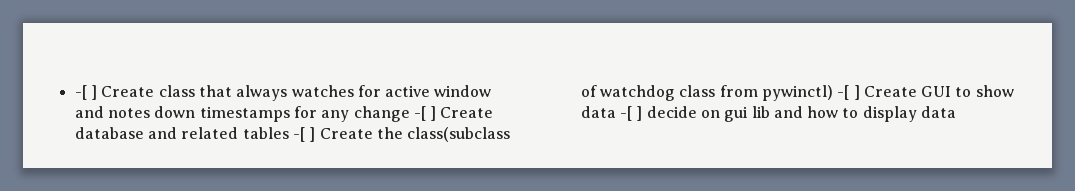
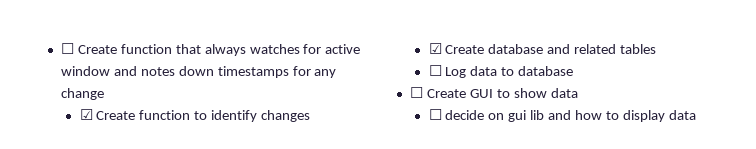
- -[ ] Create class that always watches for active window and notes down timestamps for any change -[ ] Create database and related tables -[ ] Create the class(subclass of watchdog class from pywinctl) -[ ] Create GUI to show data -[ ] decide on gui lib and how to display data
+ ☐ Create function that always watches for active window and notes down timestamps for any change
+ ☑ Create function to identify changes
+ ☑ Create database and related tables
+ ☐ Log data to database
+ ☐ Create GUI to show data
+ ☐ decide on gui lib and how to display data

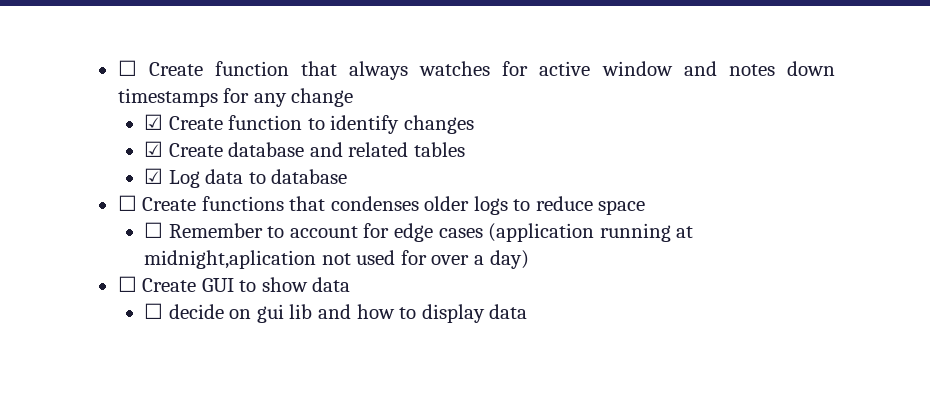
- ☐ Log data to database
+ ☑ Log data to database
+ ☐ Create functions that condenses older logs to reduce space
+ ☐ Remember to account for edge cases (application running at midnight,aplication not used for over a day)

